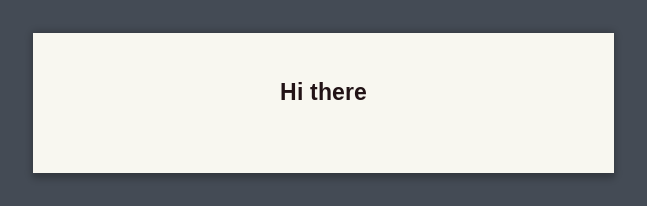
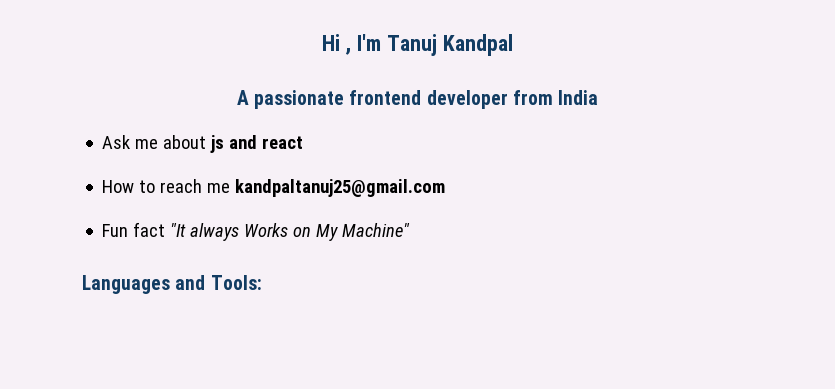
- Hi there
+ Hi , I'm Tanuj Kandpal
+ A passionate frontend developer from India
+ Ask me about js and react
+ How to reach me kandpaltanuj25@gmail.com
+ Fun fact "It always Works on My Machine"
+ Languages and Tools:

